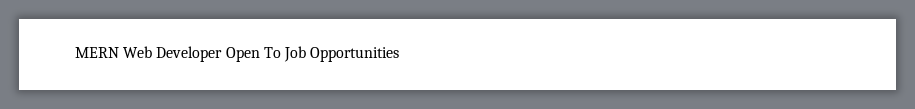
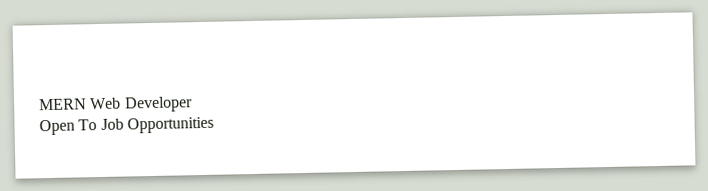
- MERN Web Developer Open To Job Opportunities
+ MERN Web Developer
+ Open To Job Opportunities

